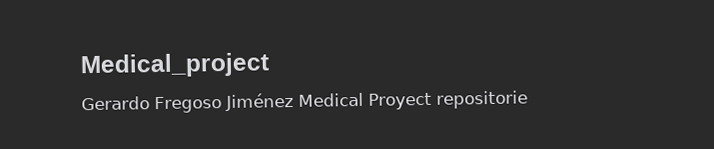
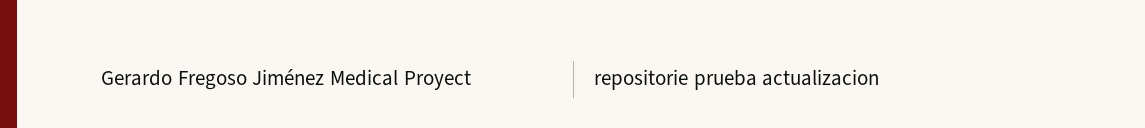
- Medical_project
- Gerardo Fregoso Jiménez Medical Proyect repositorie
+ Gerardo Fregoso Jiménez Medical Proyect repositorie prueba actualizacion

